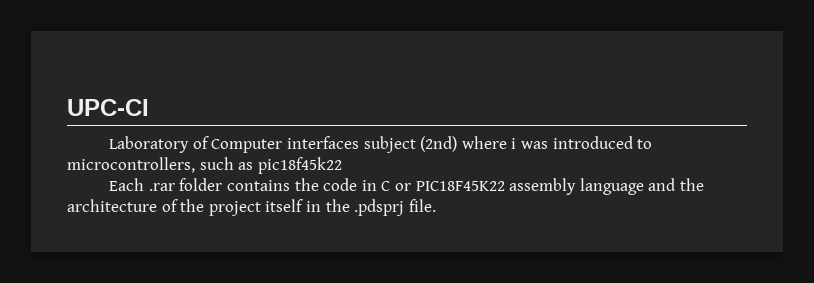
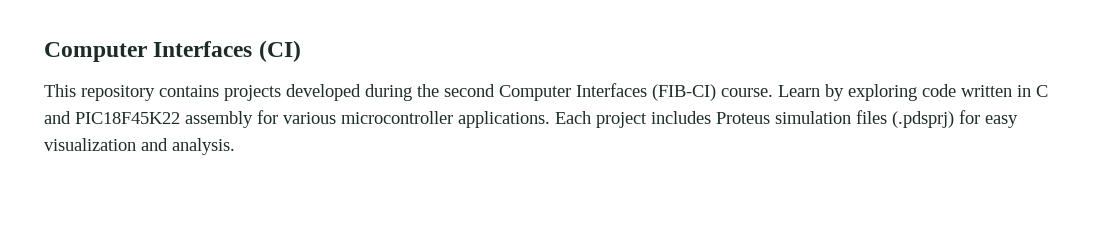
- UPC-CI
- Laboratory of Computer interfaces subject (2nd) where i was introduced to microcontrollers, such as pic18f45k22
- Each .rar folder contains the code in C or PIC18F45K22 assembly language and the architecture of the project itself in the .pdsprj file.
+ Computer Interfaces (CI)
+ This repository contains projects developed during the second Computer Interfaces (FIB-CI) course. Learn by exploring code written in C and PIC18F45K22 assembly for various microcontroller applications. Each project includes Proteus simulation files (.pdsprj) for easy visualization and analysis.

